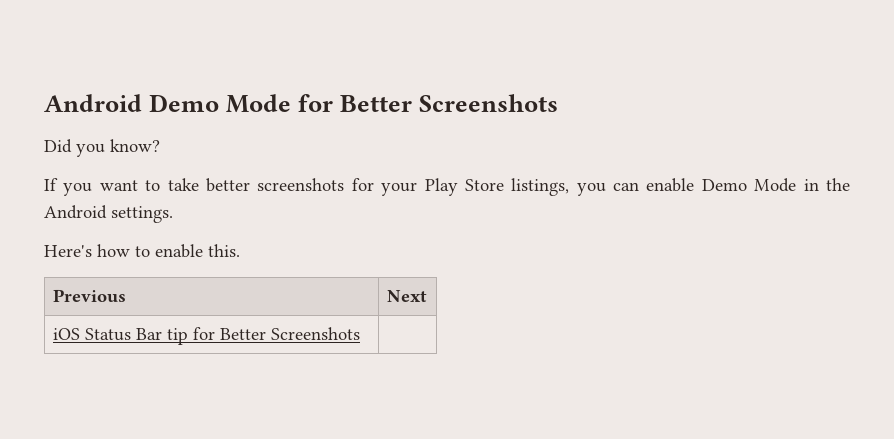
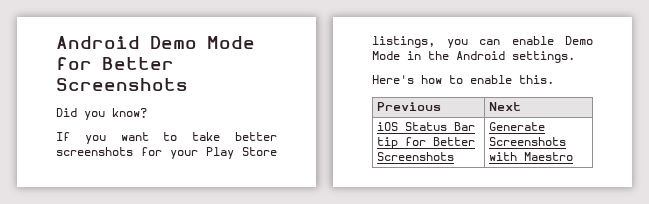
- iOS Status Bar tip for Better Screenshots |
+ iOS Status Bar tip for Better Screenshots | Generate Screenshots with Maestro

